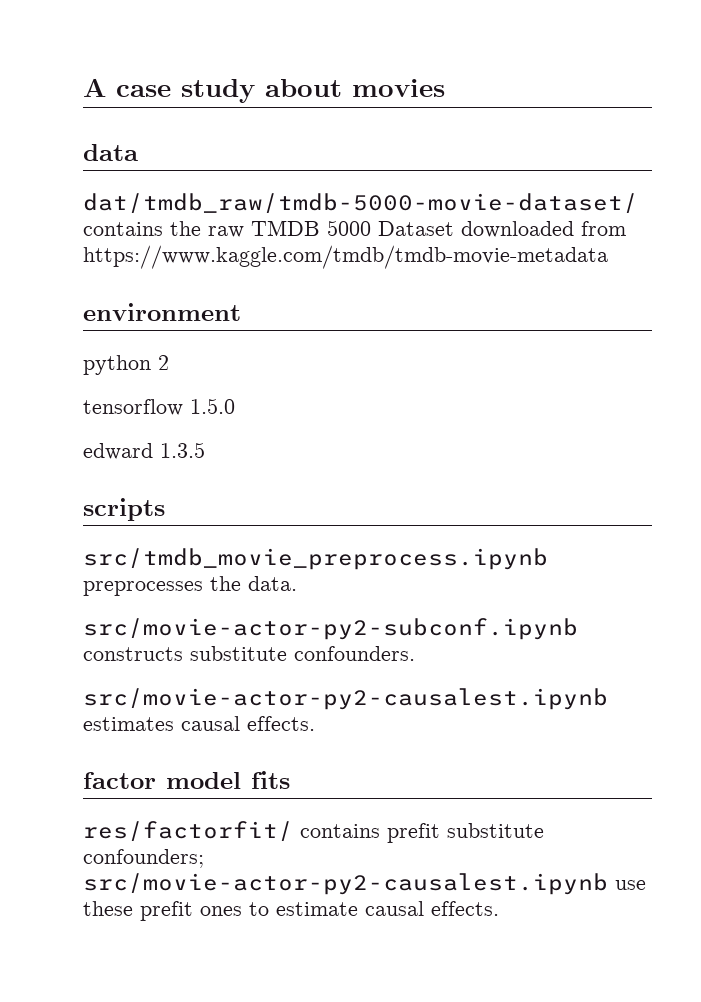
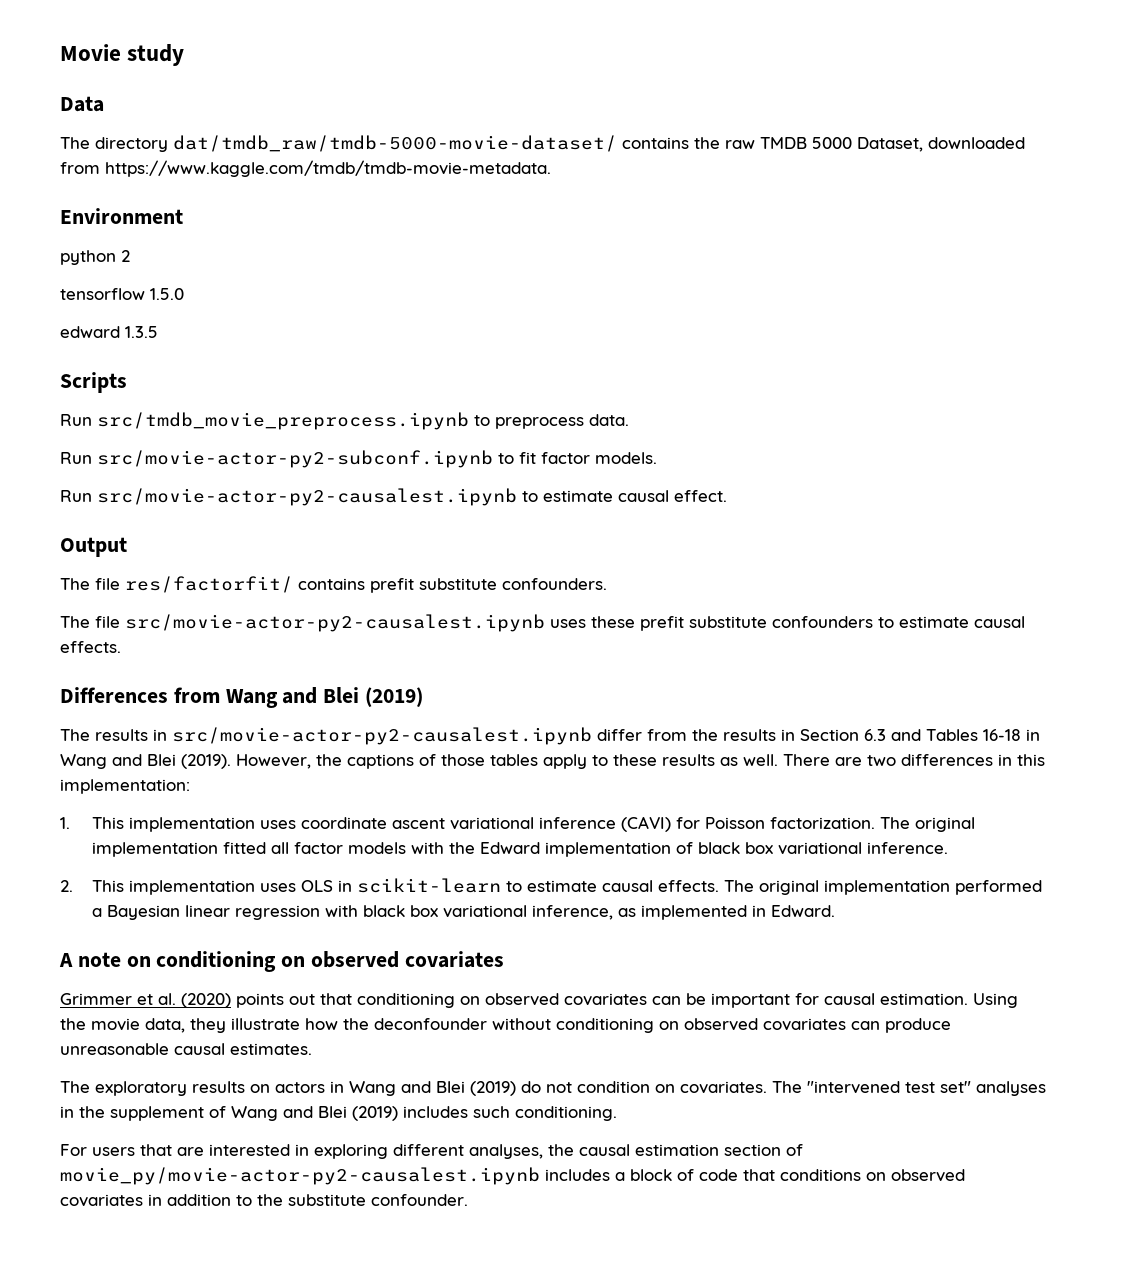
- A case study about movies
- data
- dat/tmdb_raw/tmdb-5000-movie-dataset/ contains the raw TMDB 5000 Dataset downloaded from https://www.kaggle.com/tmdb/tmdb-movie-metadata
- environment
+ Movie study
+ Data
+ The directory dat/tmdb_raw/tmdb-5000-movie-dataset/ contains the raw TMDB 5000 Dataset, downloaded from https://www.kaggle.com/tmdb/tmdb-movie-metadata.
+ Environment
- scripts
- src/tmdb_movie_preprocess.ipynb preprocesses the data.
- src/movie-actor-py2-subconf.ipynb constructs substitute confounders.
- src/movie-actor-py2-causalest.ipynb estimates causal effects.
- factor model fits
- res/factorfit/ contains prefit substitute confounders; src/movie-actor-py2-causalest.ipynb use these prefit ones to estimate causal effects.
+ Scripts
+ Run src/tmdb_movie_preprocess.ipynb to preprocess data.
+ Run src/movie-actor-py2-subconf.ipynb to fit factor models.
+ Run src/movie-actor-py2-causalest.ipynb to estimate causal effect.
+ Output
+ The file res/factorfit/ contains prefit substitute confounders.
+ The file src/movie-actor-py2-causalest.ipynb uses these prefit substitute confounders to estimate causal effects.
+ Differences from Wang and Blei (2019)
+ The results in src/movie-actor-py2-causalest.ipynb differ from the results in Section 6.3 and Tables 16-18 in Wang and Blei (2019). However, the captions of those tables apply to these results as well. There are two differences in this implementation:
+ 1. This implementation uses coordinate ascent variational inference (CAVI) for Poisson factorization. The original implementation fitted all factor models with the Edward implementation of black box variational inference.
+ 2. This implementation uses OLS in scikit-learn to estimate causal effects. The original implementation performed a Bayesian linear regression with black box variational inference, as implemented in Edward.
+ A note on conditioning on observed covariates
+ Grimmer et al. (2020) points out that conditioning on observed covariates can be important for causal estimation. Using the movie data, they illustrate how the deconfounder without conditioning on observed covariates can produce unreasonable causal estimates.
+ The exploratory results on actors in Wang and Blei (2019) do not condition on covariates. The "intervened test set" analyses in the supplement of Wang and Blei (2019) includes such conditioning.
+ For users that are interested in exploring different analyses, the causal estimation section of movie_py/movie-actor-py2-causalest.ipynb includes a block of code that conditions on observed covariates in addition to the substitute confounder.

